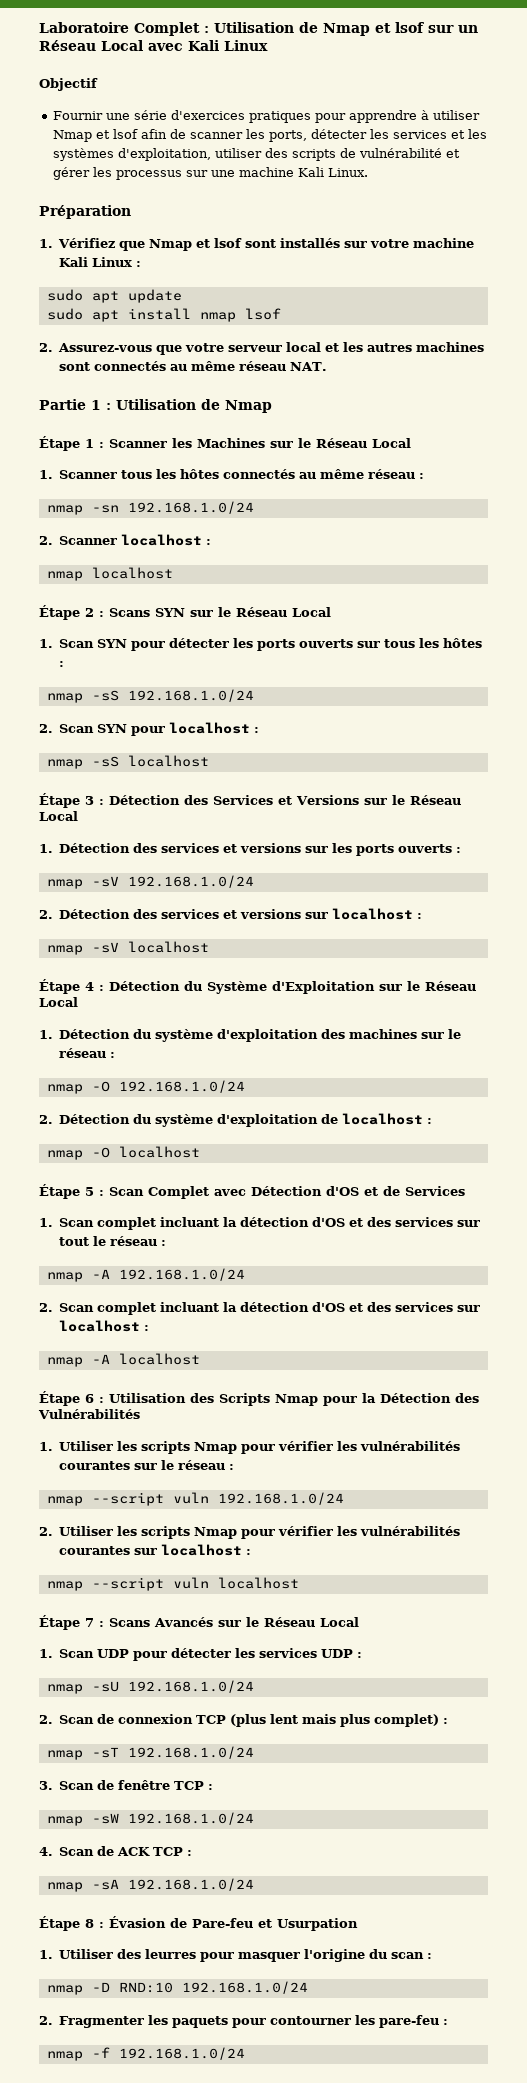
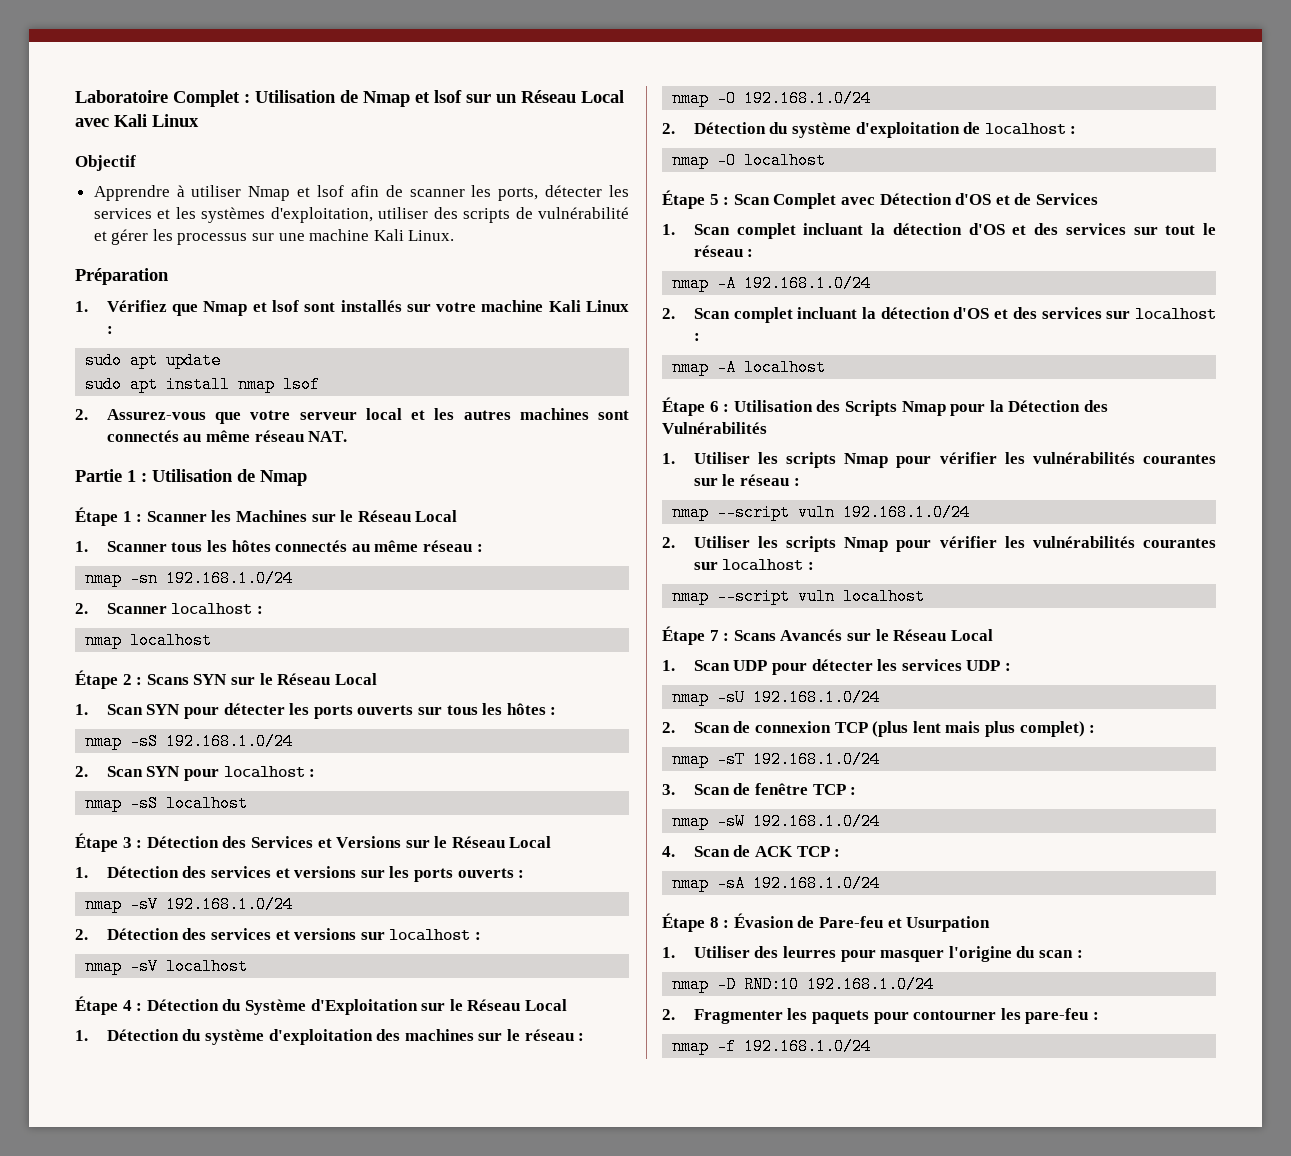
- Fournir une série d'exercices pratiques pour apprendre à utiliser Nmap et lsof afin de scanner les ports, détecter les services et les systèmes d'exploitation, utiliser des scripts de vulnérabilité et gérer les processus sur une machine Kali Linux.
+ Apprendre à utiliser Nmap et lsof afin de scanner les ports, détecter les services et les systèmes d'exploitation, utiliser des scripts de vulnérabilité et gérer les processus sur une machine Kali Linux.

